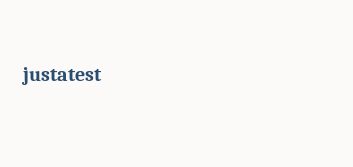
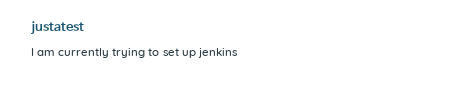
+ I am currently trying to set up jenkins

